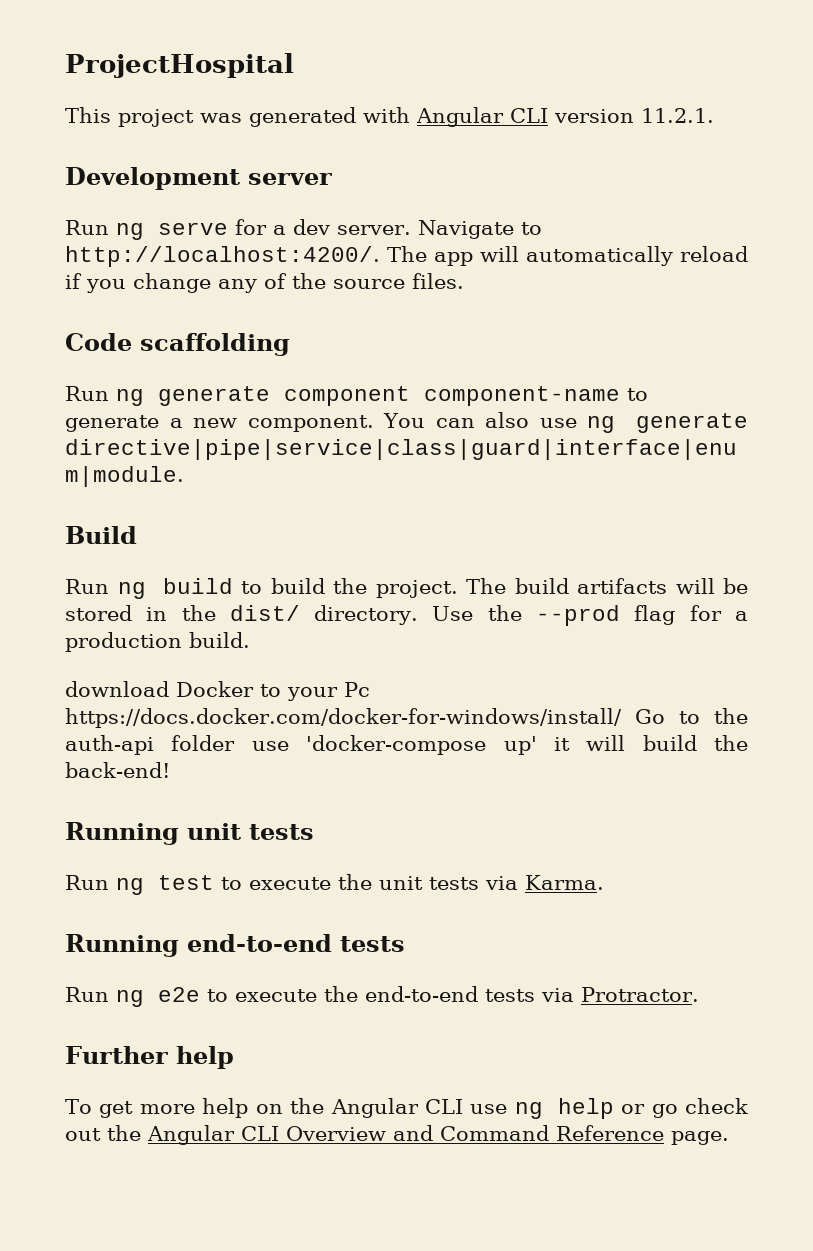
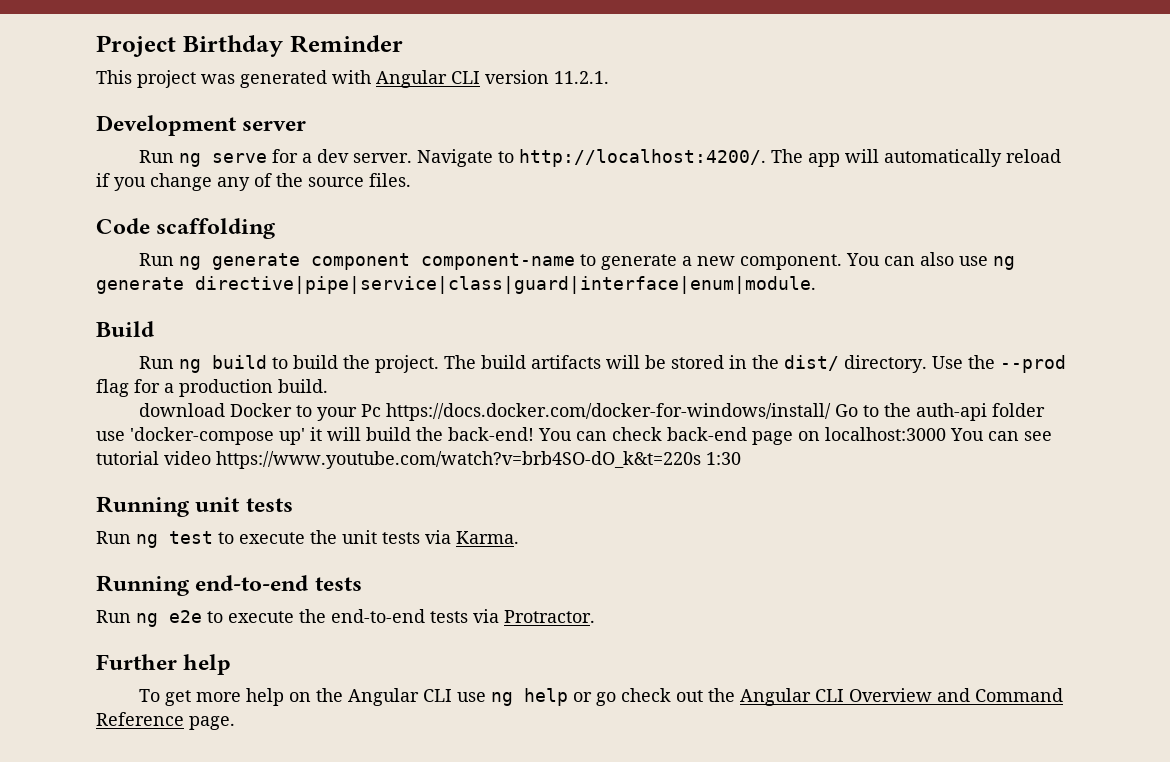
- ProjectHospital
+ Project Birthday Reminder
+ You can check back-end page on localhost:3000 You can see tutorial video https://www.youtube.com/watch?v=brb4SO-dO_k&t=220s 1:30

